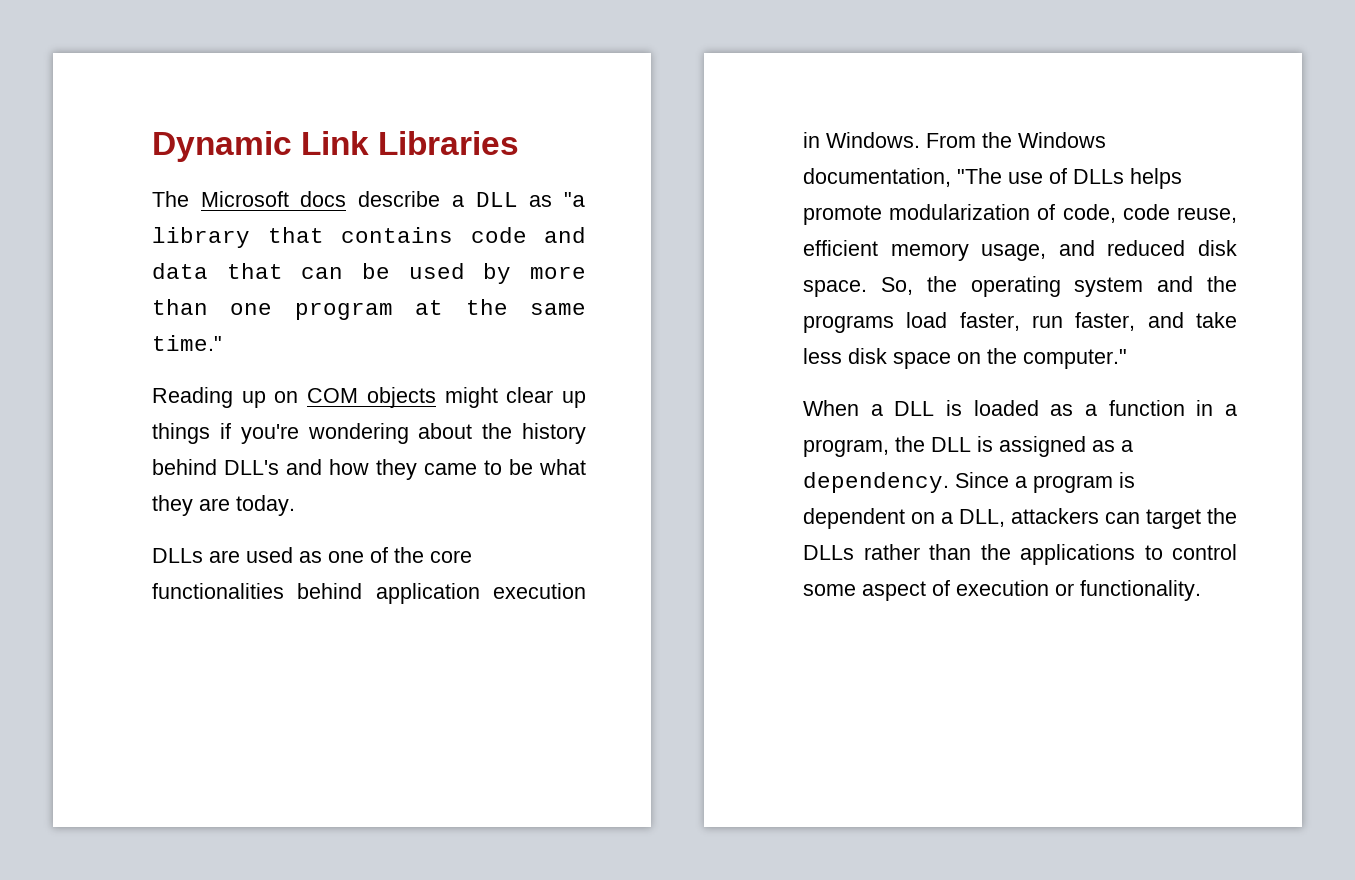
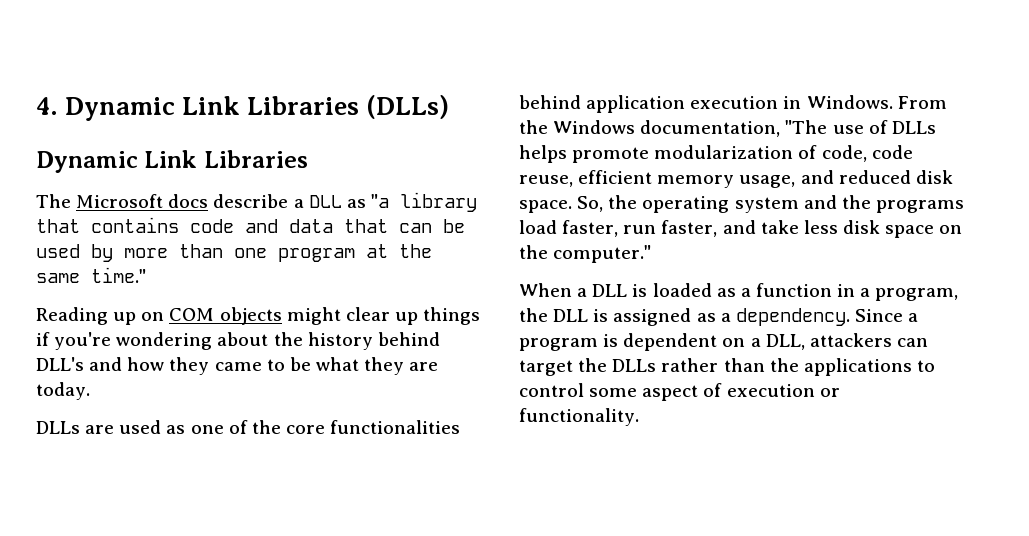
+ 4. Dynamic Link Libraries (DLLs)

